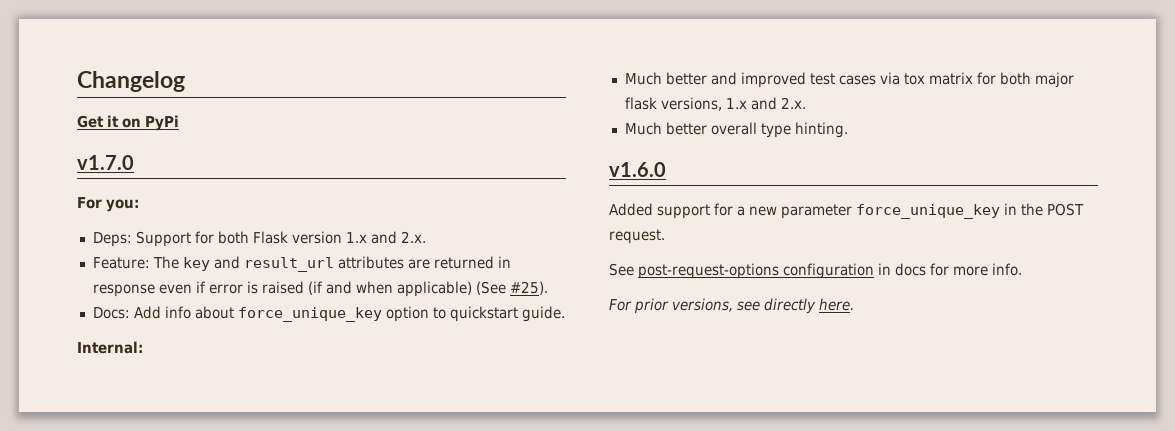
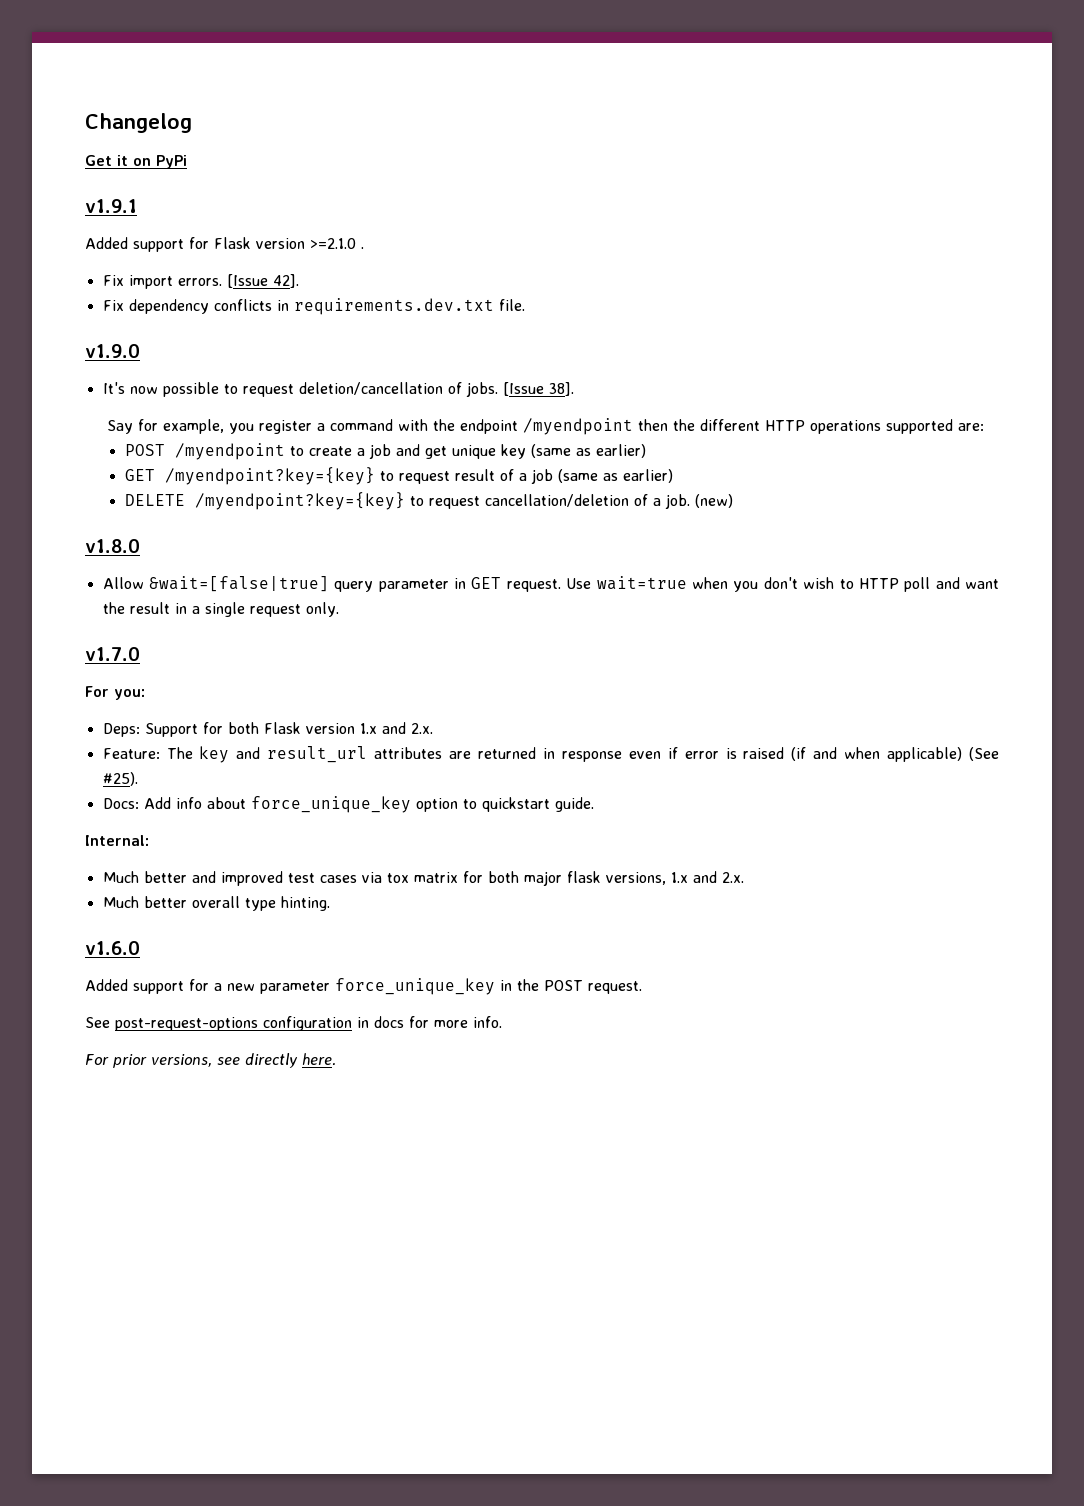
+ v1.9.1
+ Added support for Flask version >=2.1.0 .
+ Fix import errors. [Issue 42].
+ Fix dependency conflicts in requirements.dev.txt file.
+ v1.9.0
+ It's now possible to request deletion/cancellation of jobs. [Issue 38].
+ Say for example, you register a command with the endpoint /myendpoint then the different HTTP operations supported are:
+ POST /myendpoint to create a job and get unique key (same as earlier)
+ GET /myendpoint?key={key} to request result of a job (same as earlier)
+ DELETE /myendpoint?key={key} to request cancellation/deletion of a job. (new)
+ v1.8.0
+ Allow &wait=[false|true] query parameter in GET request. Use wait=true when you don't wish to HTTP poll and want the result in a single request only.

